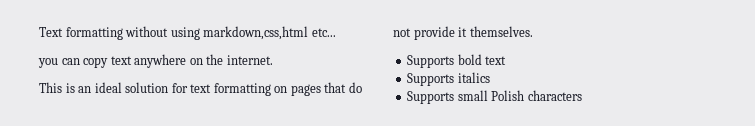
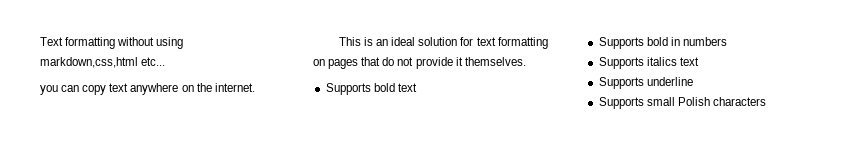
+ Supports bold in numbers
- Supports italics
+ Supports italics text
+ Supports underline

